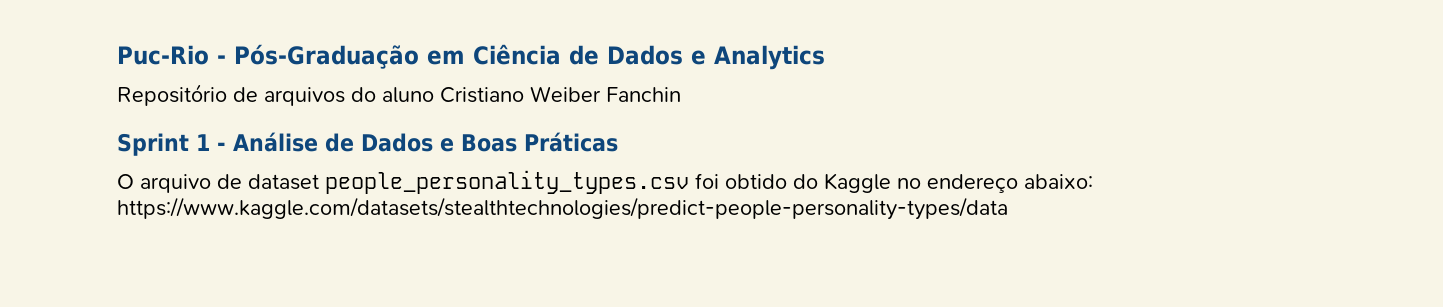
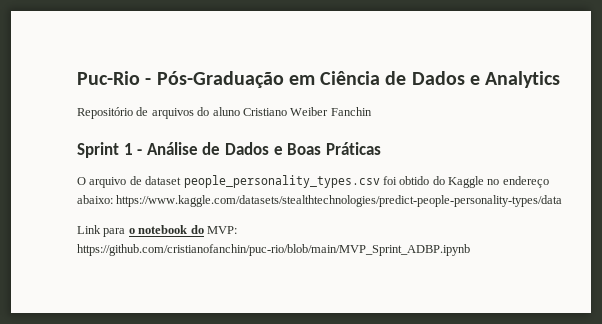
+ Link para o notebook do MVP: https://github.com/cristianofanchin/puc-rio/blob/main/MVP_Sprint_ADBP.ipynb

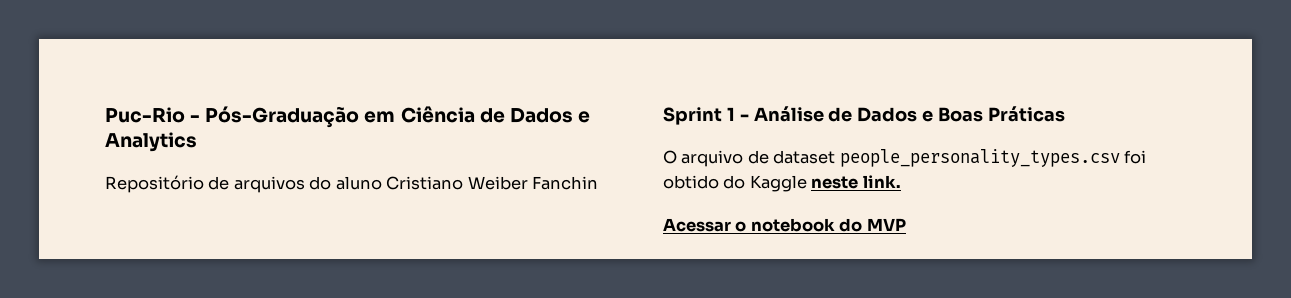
- O arquivo de dataset people_personality_types.csv foi obtido do Kaggle no endereço abaixo: https://www.kaggle.com/datasets/stealthtechnologies/predict-people-personality-types/data
- Link para o notebook do MVP: https://github.com/cristianofanchin/puc-rio/blob/main/MVP_Sprint_ADBP.ipynb
+ O arquivo de dataset people_personality_types.csv foi obtido do Kaggle neste link.
+ Acessar o notebook do MVP

